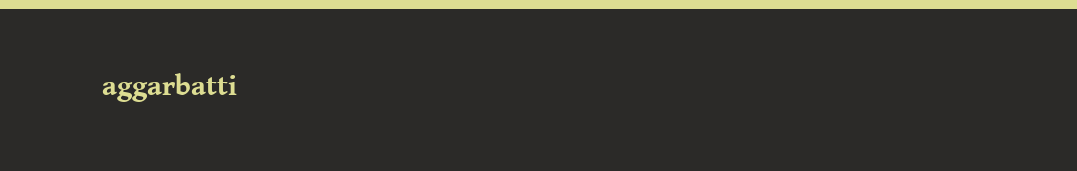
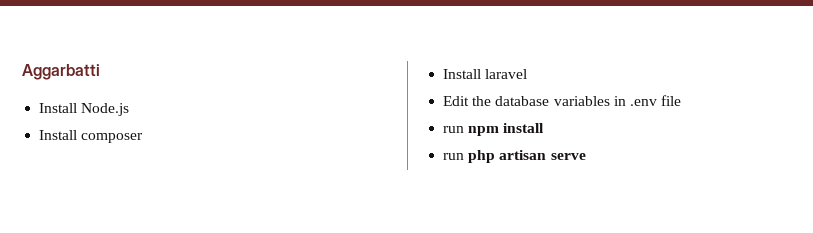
- aggarbatti
+ Aggarbatti
+ Install Node.js
+ Install composer
+ Install laravel
+ Edit the database variables in .env file
+ run npm install
+ run php artisan serve

